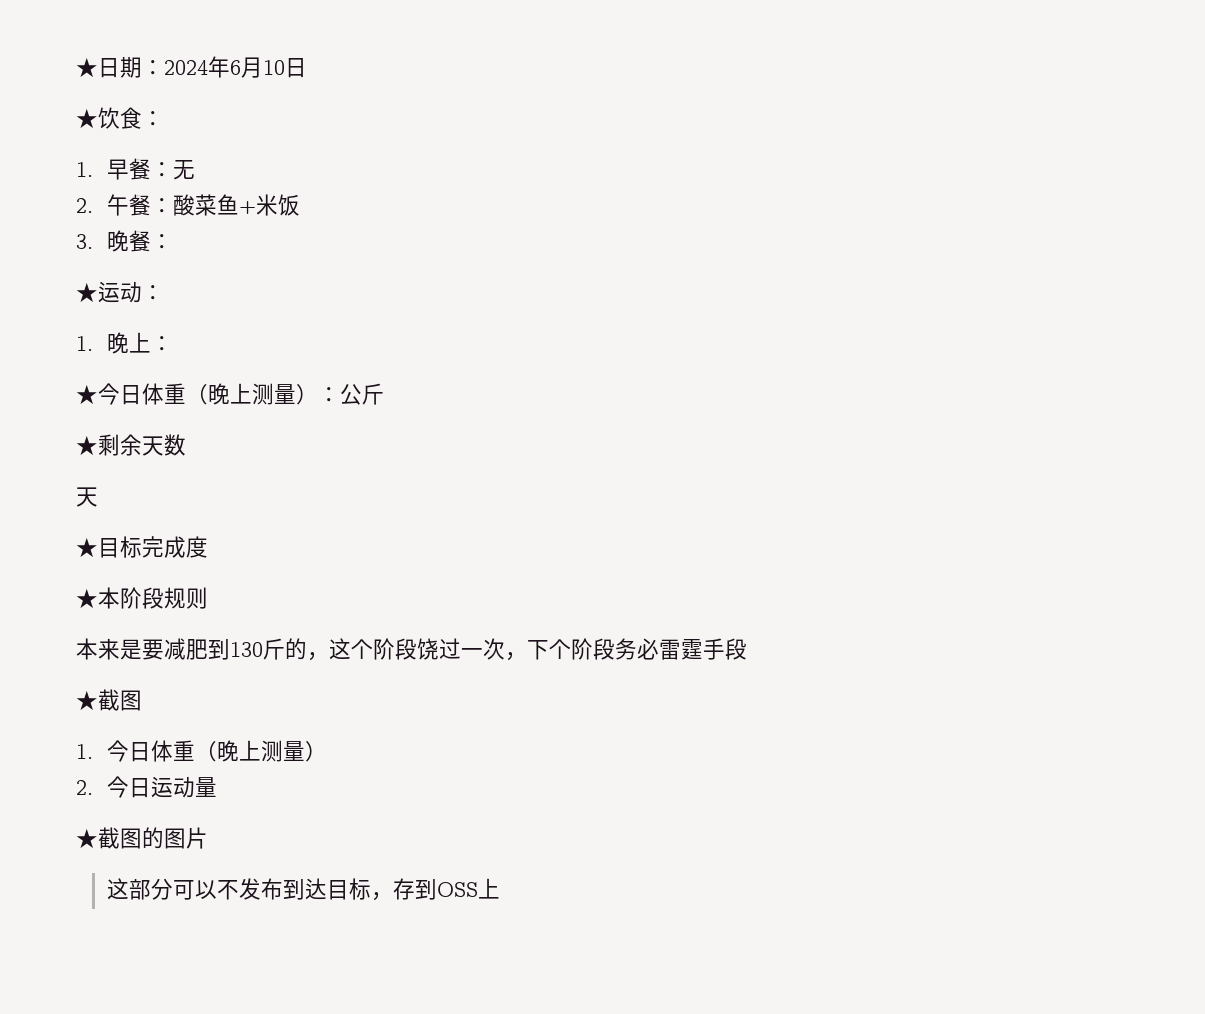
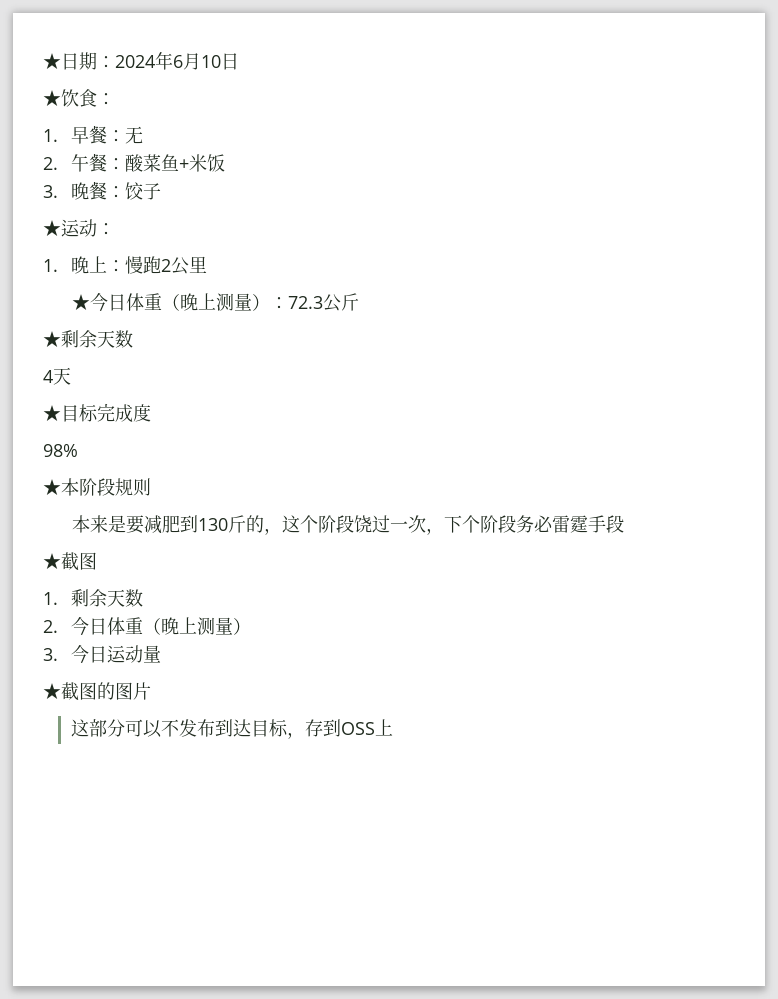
- 3.晚餐：
+ 3.晚餐：饺子
- 1.晚上：
+ 1.晚上：慢跑2公里
- ★今日体重（晚上测量）：公斤
+ ★今日体重（晚上测量）：72.3公斤
  ★剩余天数
- 天
+ 4天
+ 98%
- 1.今日体重（晚上测量）
+ 1.剩余天数
+ 2.今日体重（晚上测量）
- 2.今日运动量
+ 3.今日运动量

